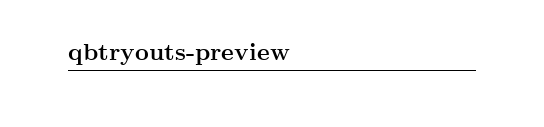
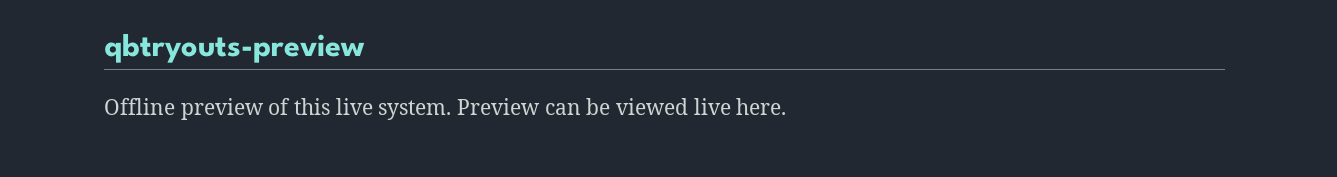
+ Offline preview of this live system. Preview can be viewed live here.

